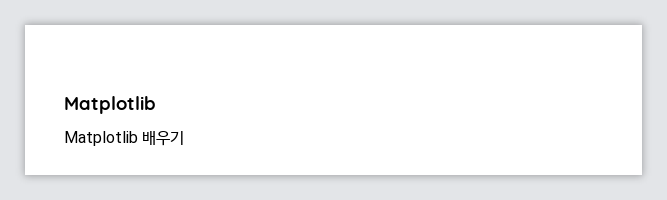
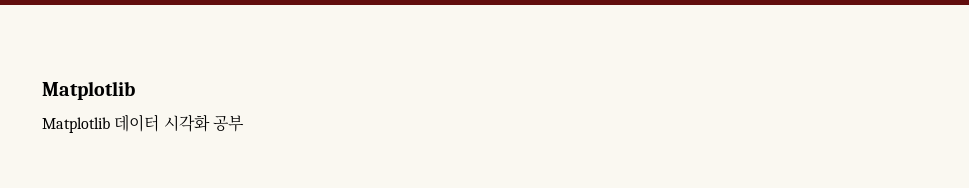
- Matplotlib 배우기
+ Matplotlib 데이터 시각화 공부

